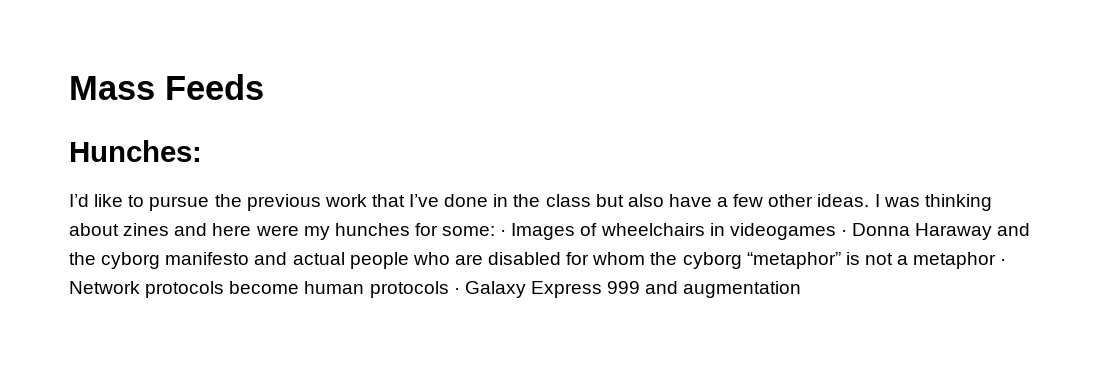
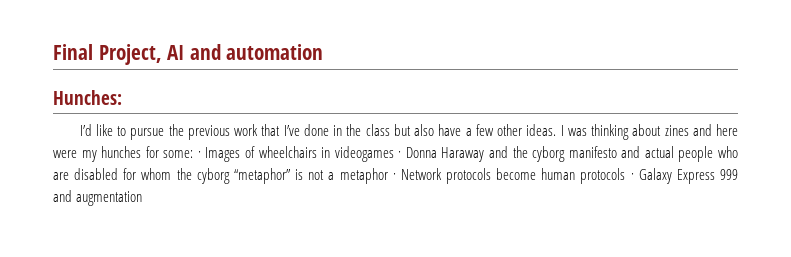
- Mass Feeds
+ Final Project, AI and automation

